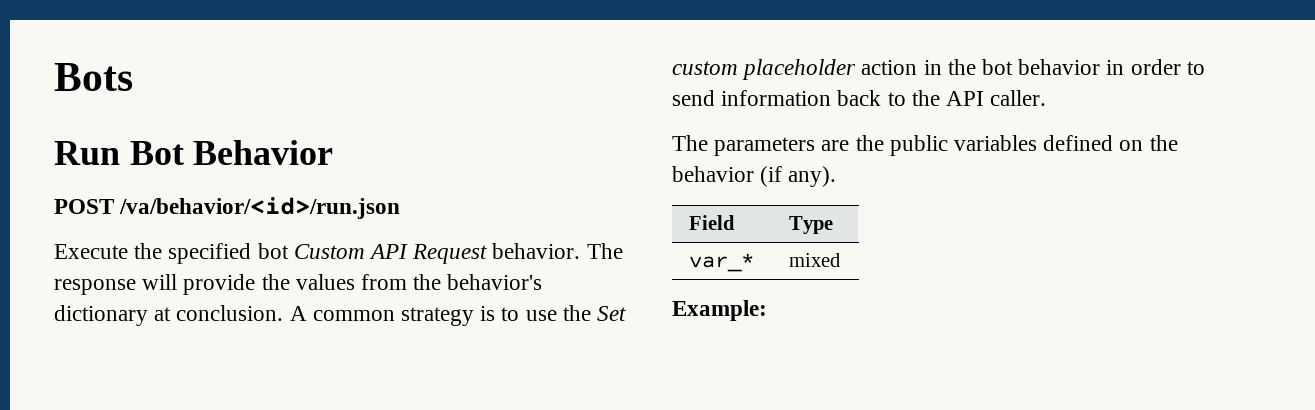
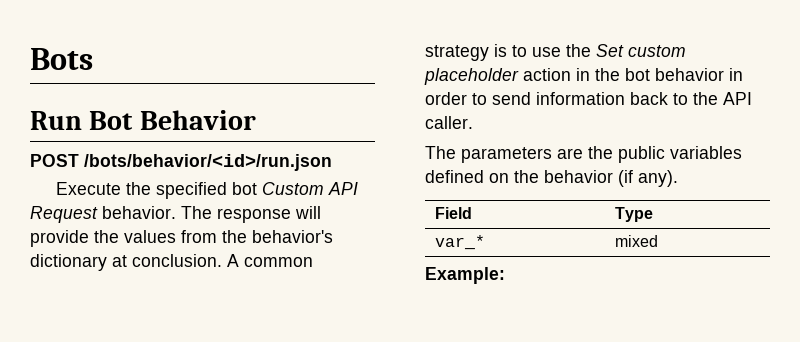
- POST /va/behavior/<id>/run.json
+ POST /bots/behavior/<id>/run.json

